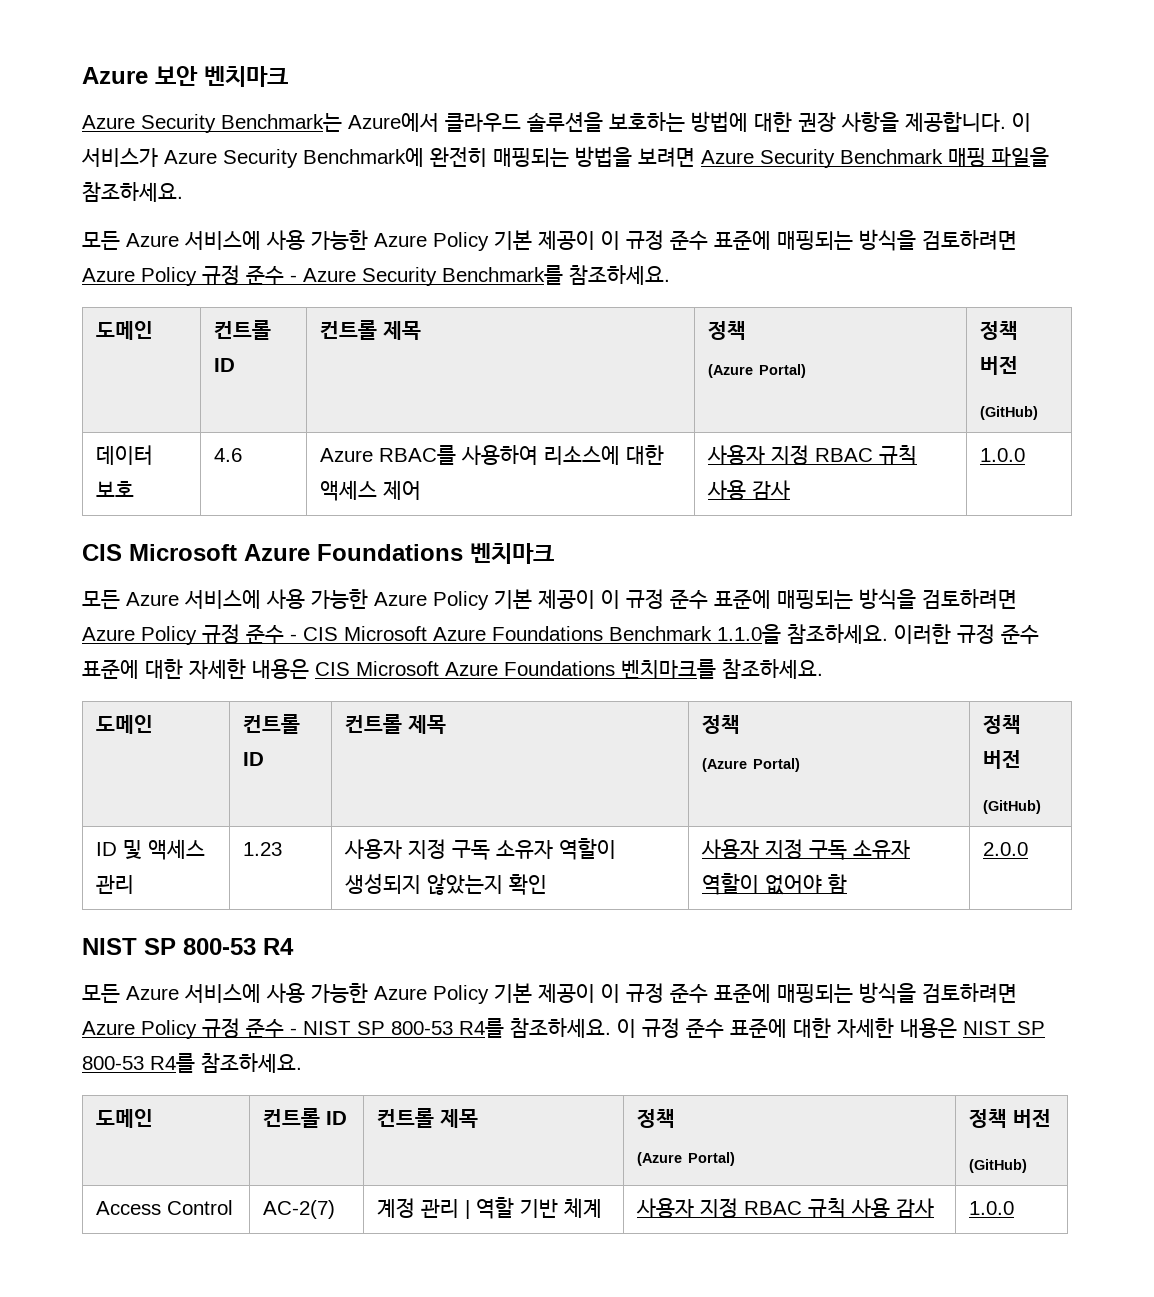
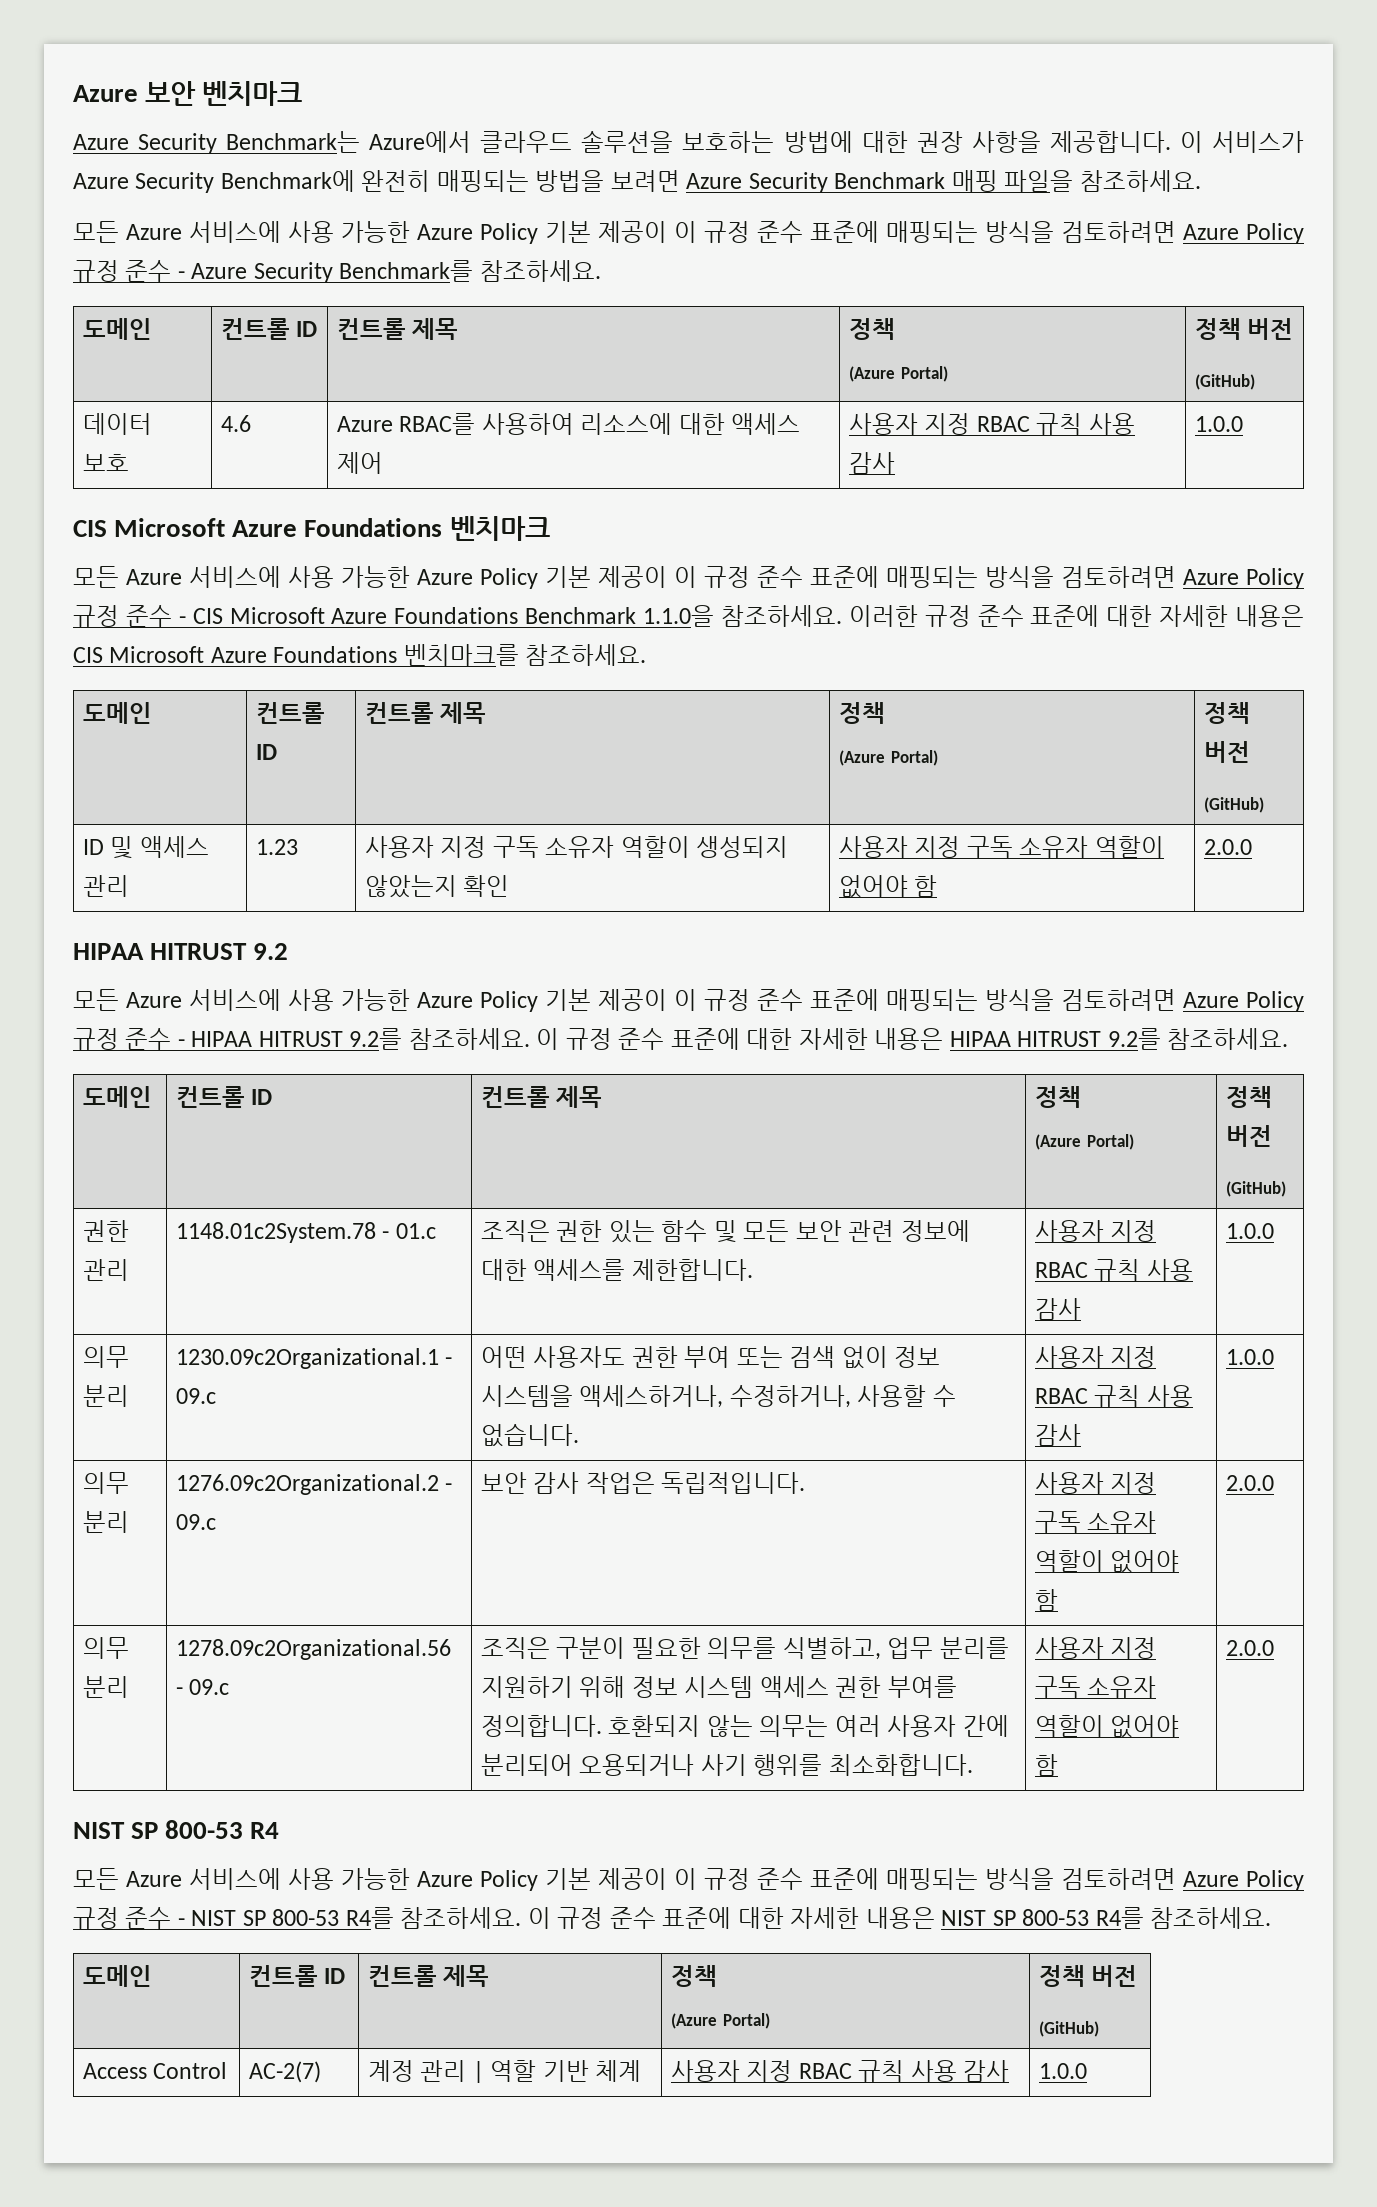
+ HIPAA HITRUST 9.2
+ 모든 Azure 서비스에 사용 가능한 Azure Policy 기본 제공이 이 규정 준수 표준에 매핑되는 방식을 검토하려면 Azure Policy 규정 준수 - HIPAA HITRUST 9.2를 참조하세요. 이 규정 준수 표준에 대한 자세한 내용은 HIPAA HITRUST 9.2를 참조하세요.
+ 도메인 | 컨트롤 ID | 컨트롤 제목 | 정책
+ (Azure Portal) | 정책 버전
+ (GitHub)
+ 권한 관리 | 1148.01c2System.78 - 01.c | 조직은 권한 있는 함수 및 모든 보안 관련 정보에 대한 액세스를 제한합니다. | 사용자 지정 RBAC 규칙 사용 감사 | 1.0.0
+ 의무 분리 | 1230.09c2Organizational.1 - 09.c | 어떤 사용자도 권한 부여 또는 검색 없이 정보 시스템을 액세스하거나, 수정하거나, 사용할 수 없습니다. | 사용자 지정 RBAC 규칙 사용 감사 | 1.0.0
+ 의무 분리 | 1276.09c2Organizational.2 - 09.c | 보안 감사 작업은 독립적입니다. | 사용자 지정 구독 소유자 역할이 없어야 함 | 2.0.0
+ 의무 분리 | 1278.09c2Organizational.56 - 09.c | 조직은 구분이 필요한 의무를 식별하고, 업무 분리를 지원하기 위해 정보 시스템 액세스 권한 부여를 정의합니다. 호환되지 않는 의무는 여러 사용자 간에 분리되어 오용되거나 사기 행위를 최소화합니다. | 사용자 지정 구독 소유자 역할이 없어야 함 | 2.0.0

